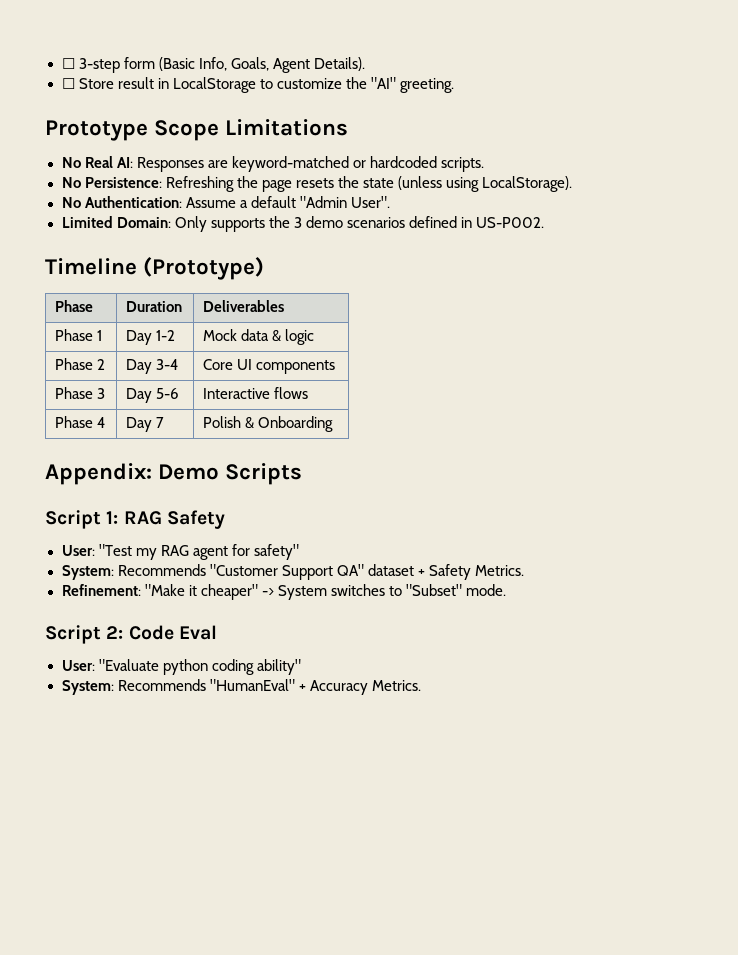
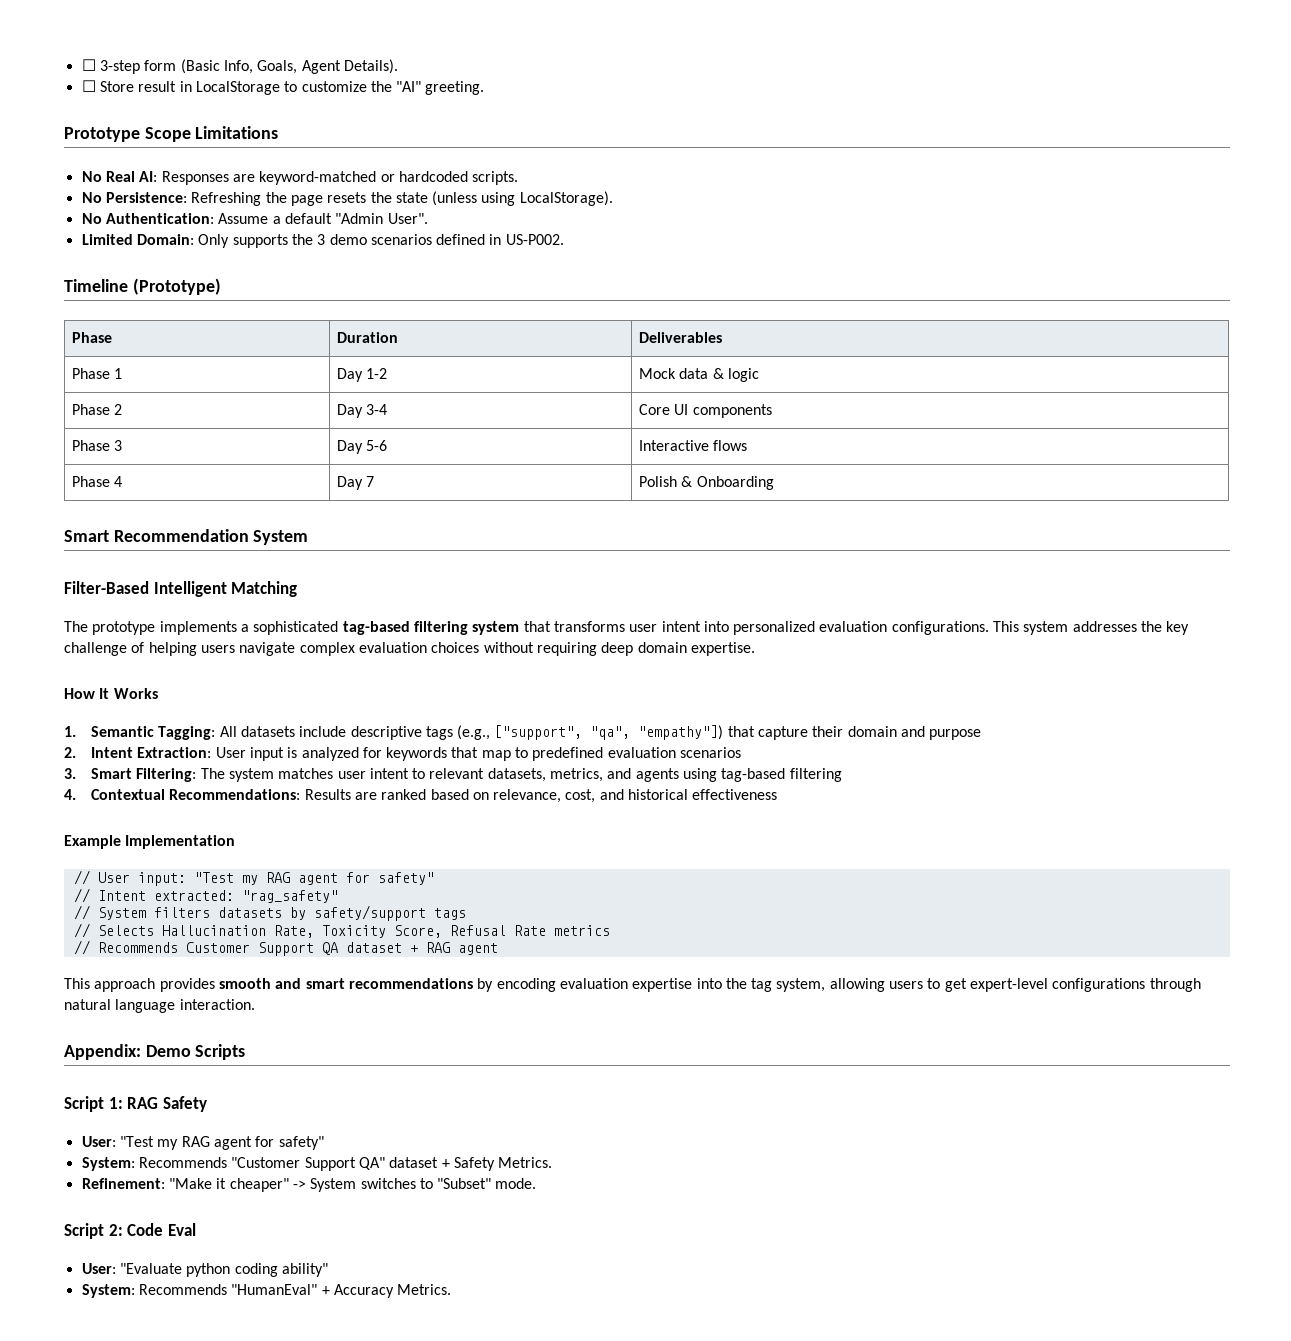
+ Smart Recommendation System
+ Filter-Based Intelligent Matching
+ The prototype implements a sophisticated tag-based filtering system that transforms user intent into personalized evaluation configurations. This system addresses the key challenge of helping users navigate complex evaluation choices without requiring deep domain expertise.
+ How It Works
+ 1. Semantic Tagging: All datasets include descriptive tags (e.g., ["support", "qa", "empathy"]) that capture their domain and purpose
+ 2. Intent Extraction: User input is analyzed for keywords that map to predefined evaluation scenarios
+ 3. Smart Filtering: The system matches user intent to relevant datasets, metrics, and agents using tag-based filtering
+ 4. Contextual Recommendations: Results are ranked based on relevance, cost, and historical effectiveness
+ Example Implementation
+ // User input: "Test my RAG agent for safety"
+ // Intent extracted: "rag_safety"
+ // System filters datasets by safety/support tags
+ // Selects Hallucination Rate, Toxicity Score, Refusal Rate metrics
+ // Recommends Customer Support QA dataset + RAG agent
+ This approach provides smooth and smart recommendations by encoding evaluation expertise into the tag system, allowing users to get expert-level configurations through natural language interaction.

